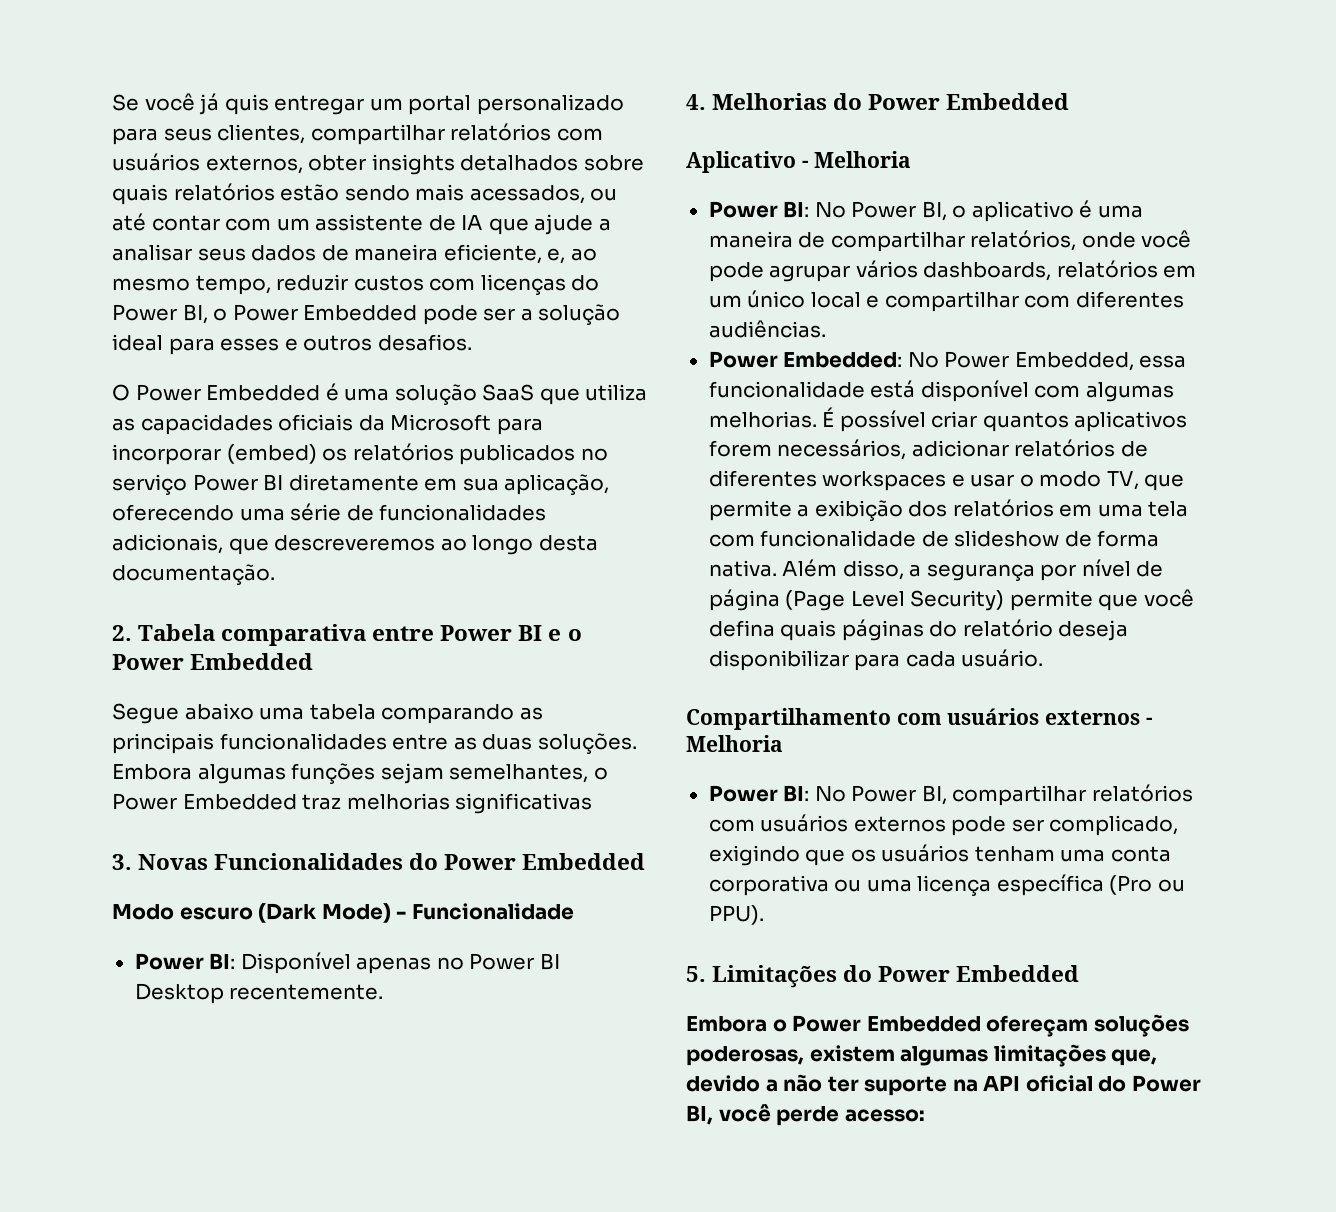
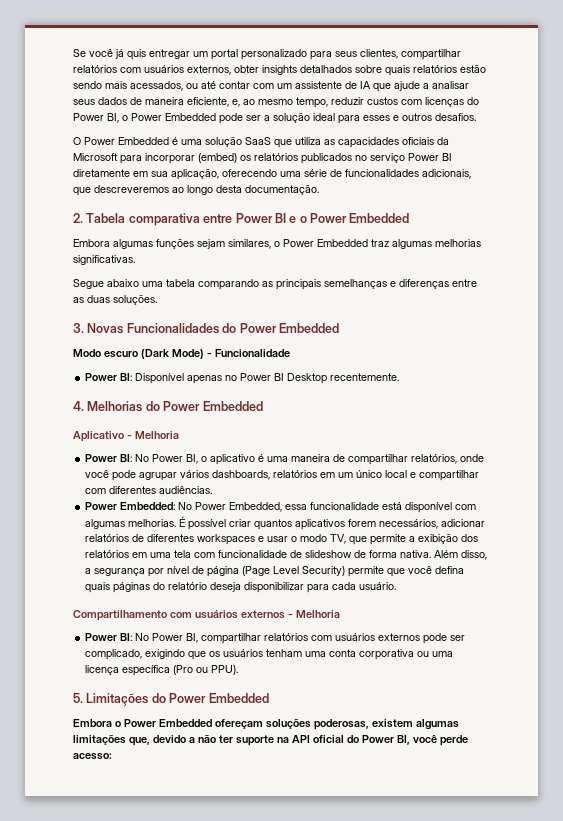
+ Embora algumas funções sejam similares, o Power Embedded traz algumas melhorias significativas.
- Segue abaixo uma tabela comparando as principais funcionalidades entre as duas soluções. Embora algumas funções sejam semelhantes, o Power Embedded traz melhorias significativas
+ Segue abaixo uma tabela comparando as principais semelhanças e diferenças entre as duas soluções.

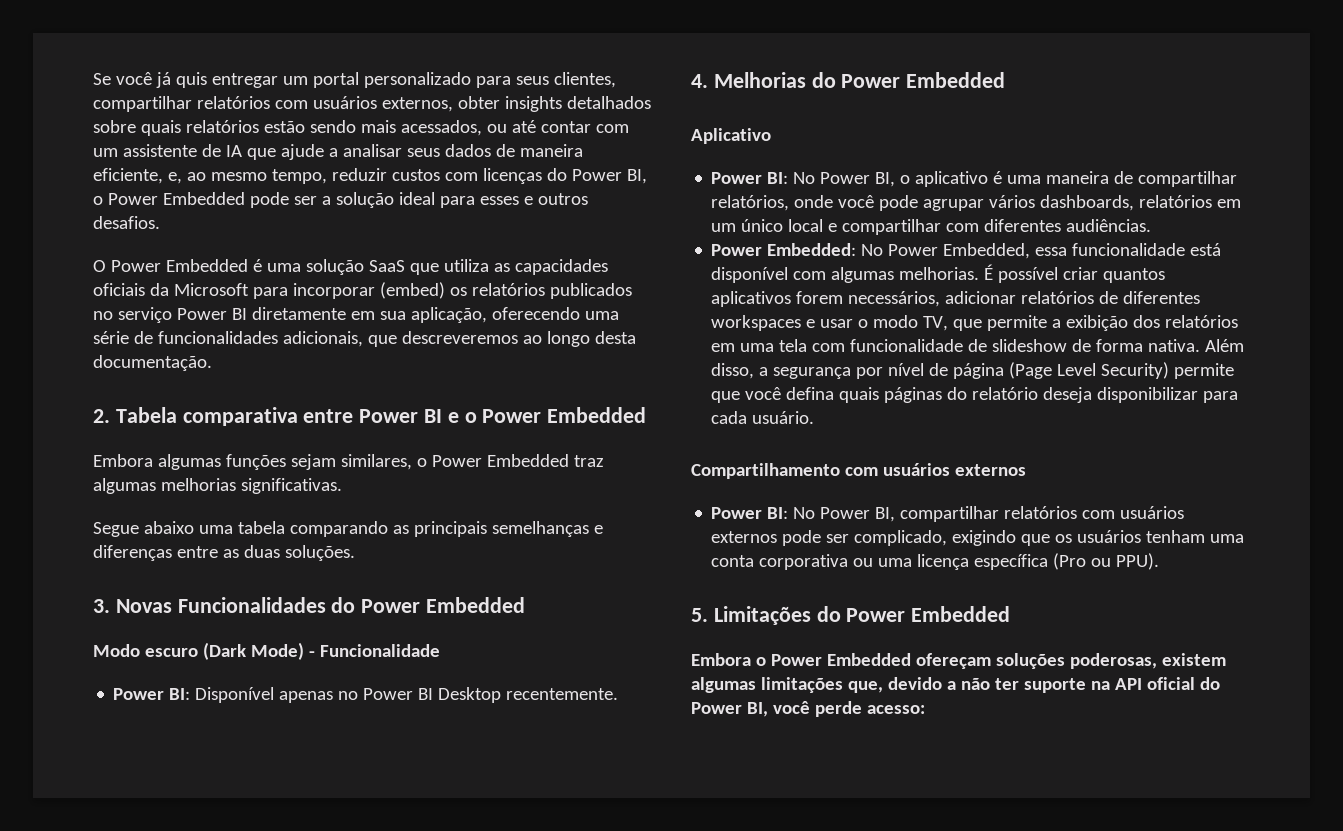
- Aplicativo - Melhoria
+ Aplicativo
- Compartilhamento com usuários externos - Melhoria
+ Compartilhamento com usuários externos

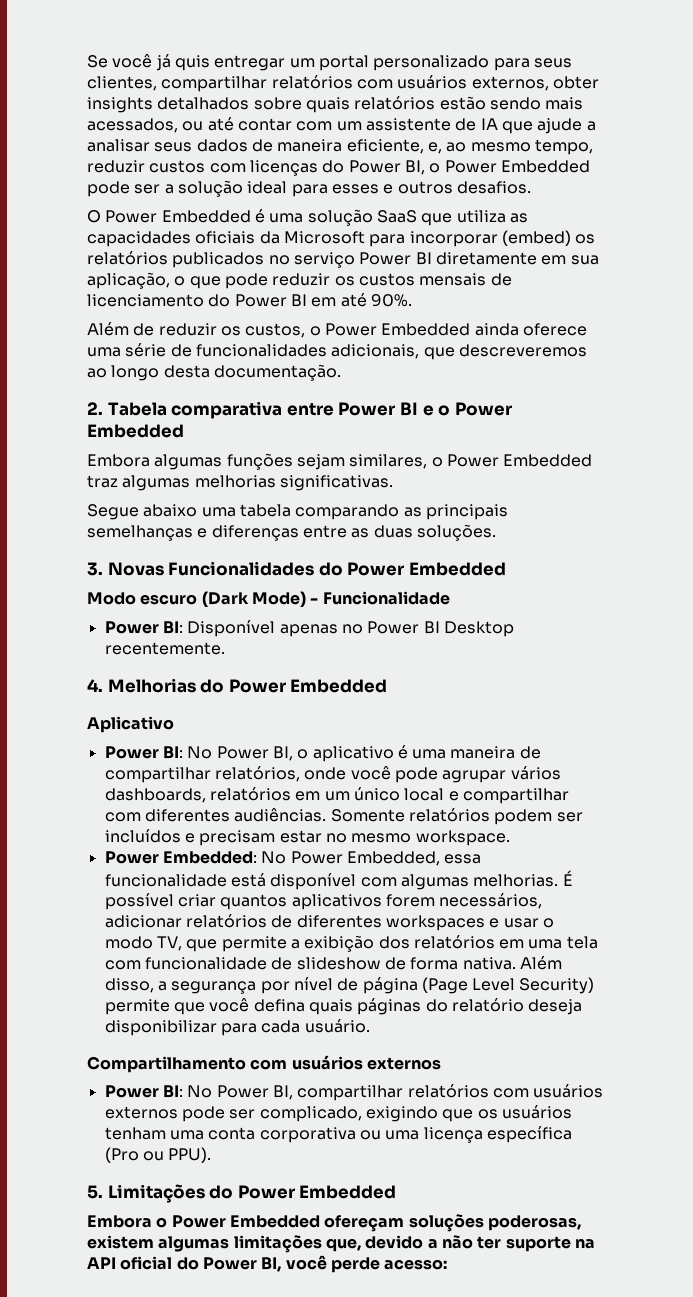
- O Power Embedded é uma solução SaaS que utiliza as capacidades oficiais da Microsoft para incorporar (embed) os relatórios publicados no serviço Power BI diretamente em sua aplicação, oferecendo uma série de funcionalidades adicionais, que descreveremos ao longo desta documentação.
+ O Power Embedded é uma solução SaaS que utiliza as capacidades oficiais da Microsoft para incorporar (embed) os relatórios publicados no serviço Power BI diretamente em sua aplicação, o que pode reduzir os custos mensais de licenciamento do Power BI em até 90%.
+ Além de reduzir os custos, o Power Embedded ainda oferece uma série de funcionalidades adicionais, que descreveremos ao longo desta documentação.
+ Somente relatórios podem ser incluídos e precisam estar no mesmo workspace.

